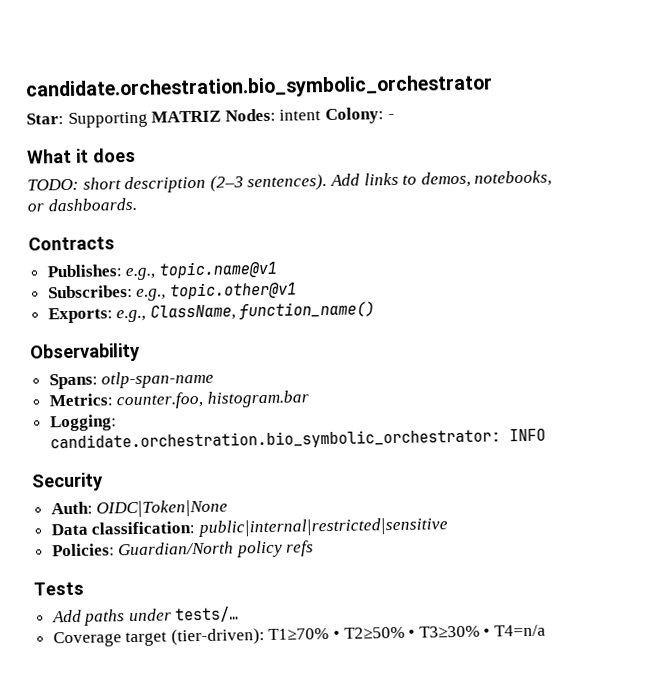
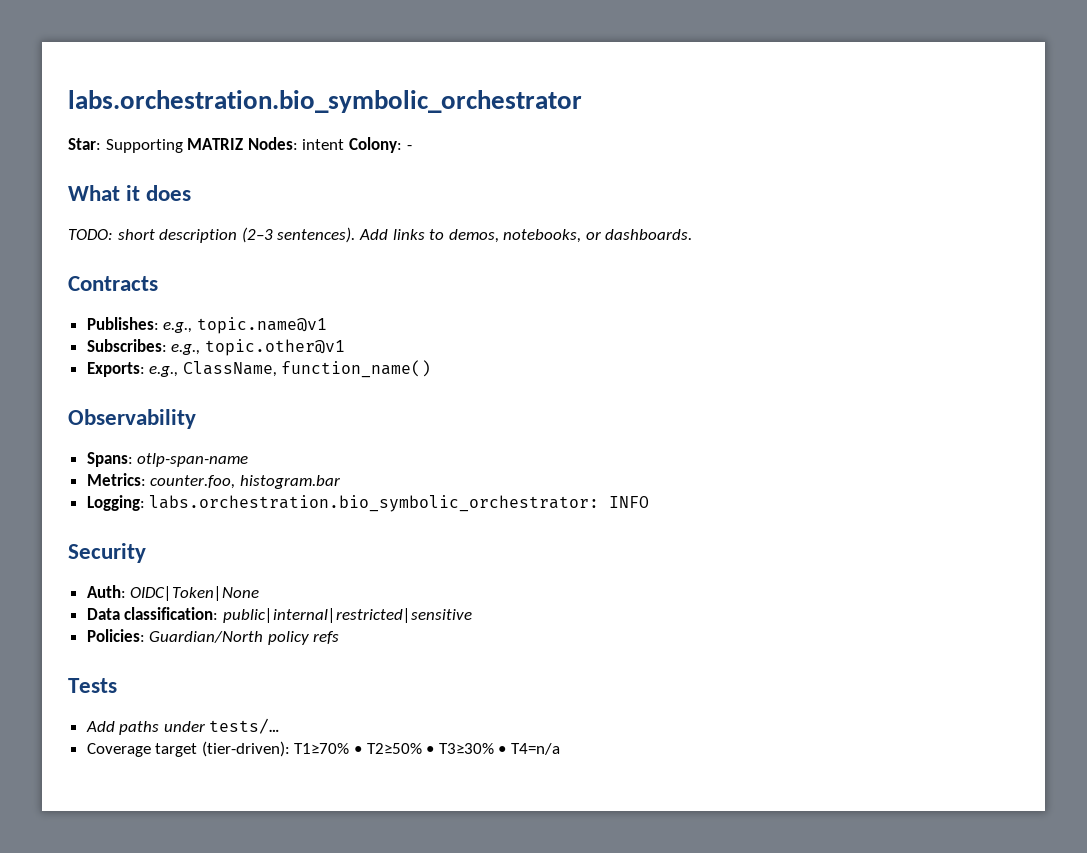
- candidate.orchestration.bio_symbolic_orchestrator
+ labs.orchestration.bio_symbolic_orchestrator
- Logging: candidate.orchestration.bio_symbolic_orchestrator: INFO
+ Logging: labs.orchestration.bio_symbolic_orchestrator: INFO

